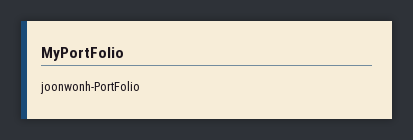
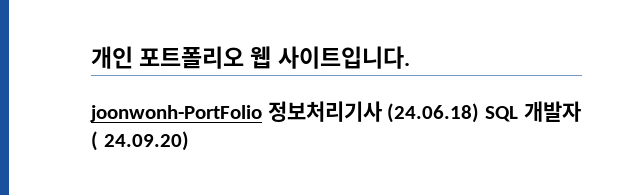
- MyPortFolio
- joonwonh-PortFolio
+ 개인 포트폴리오 웹 사이트입니다.
+ joonwonh-PortFolio 정보처리기사 (24.06.18) SQL 개발자 ( 24.09.20)

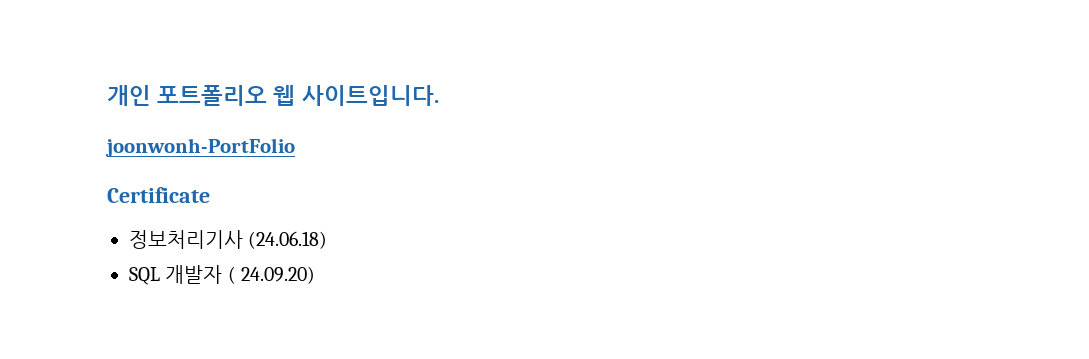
- joonwonh-PortFolio 정보처리기사 (24.06.18) SQL 개발자 ( 24.09.20)
+ joonwonh-PortFolio
+ Certificate
+ 정보처리기사 (24.06.18)
+ SQL 개발자 ( 24.09.20)

